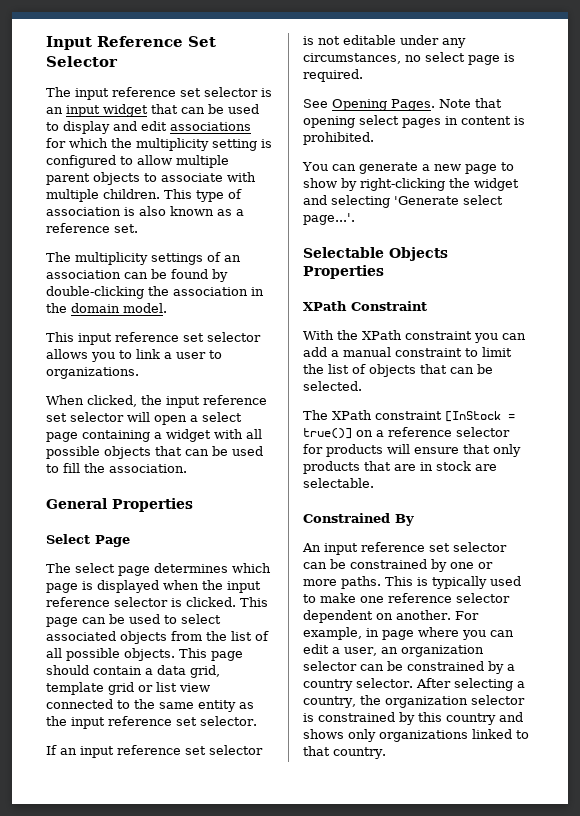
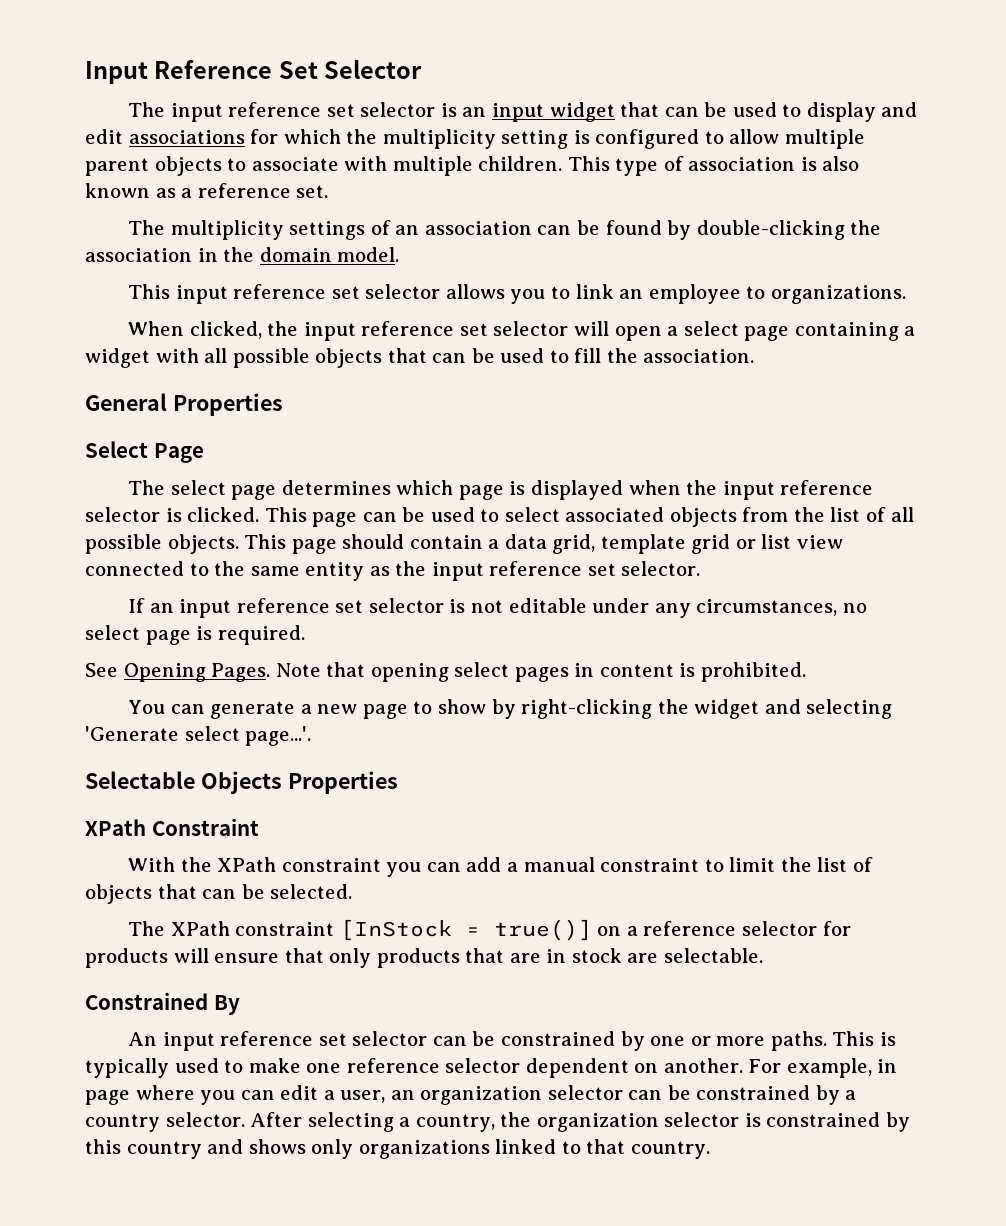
- This input reference set selector allows you to link a user to organizations.
+ This input reference set selector allows you to link an employee to organizations.

